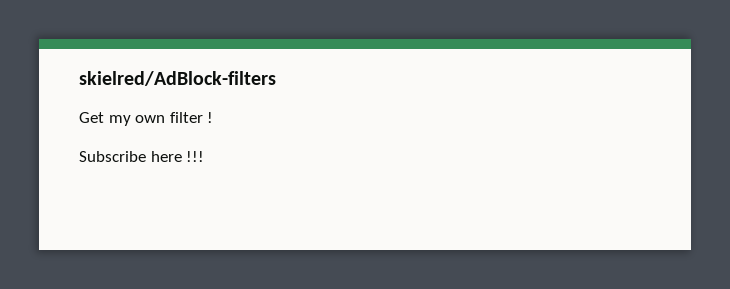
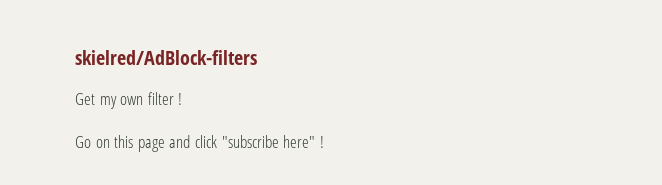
- Subscribe here !!!
+ Go on this page and click "subscribe here" !

